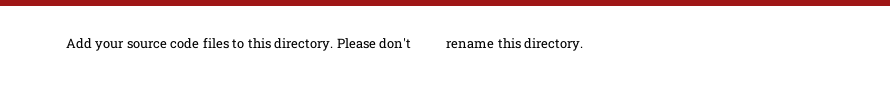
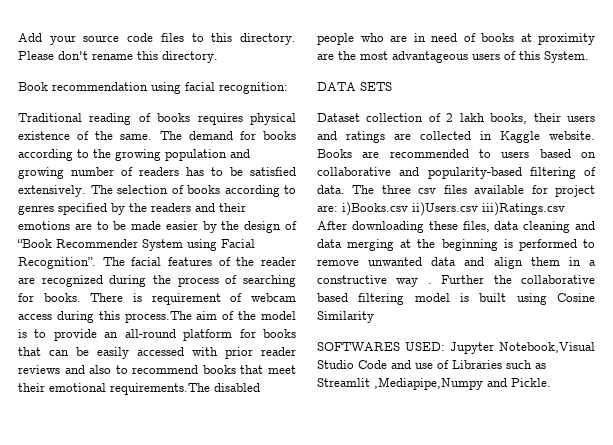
+ Book recommendation using facial recognition:
+ Traditional reading of books requires physical existence of the same. The demand for books according to the growing population and growing number of readers has to be satisfied extensively. The selection of books according to genres specified by the readers and their emotions are to be made easier by the design of “Book Recommender System using Facial Recognition”. The facial features of the reader are recognized during the process of searching for books. There is requirement of webcam access during this process.The aim of the model is to provide an all-round platform for books that can be easily accessed with prior reader reviews and also to recommend books that meet their emotional requirements.The disabled people who are in need of books at proximity are the most advantageous users of this System.
+ DATA SETS
+ Dataset collection of 2 lakh books, their users and ratings are collected in Kaggle website. Books are recommended to users based on collaborative and popularity-based filtering of data. The three csv files available for project are: i)Books.csv ii)Users.csv iii)Ratings.csv After downloading these files, data cleaning and data merging at the beginning is performed to remove unwanted data and align them in a constructive way . Further the collaborative based filtering model is built using Cosine Similarity
+ SOFTWARES USED: Jupyter Notebook,Visual Studio Code and use of Libraries such as Streamlit ,Mediapipe,Numpy and Pickle.

